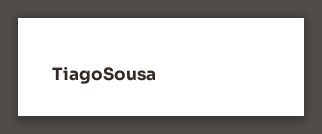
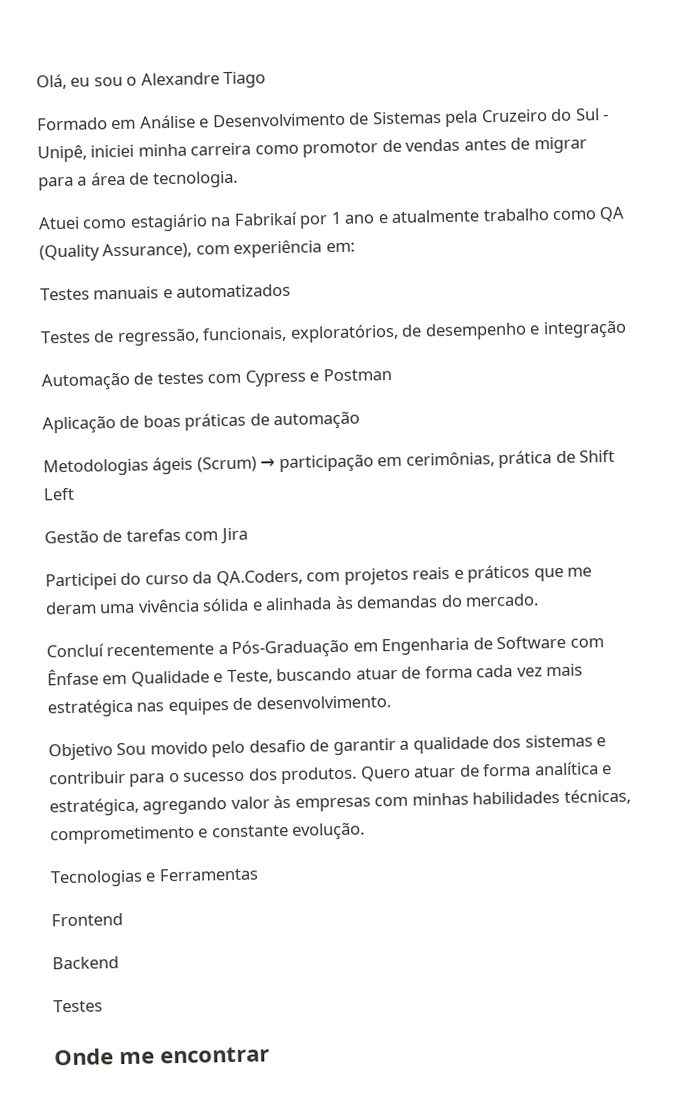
- TiagoSousa
+ Olá, eu sou o Alexandre Tiago
+ Formado em Análise e Desenvolvimento de Sistemas pela Cruzeiro do Sul - Unipê, iniciei minha carreira como promotor de vendas antes de migrar para a área de tecnologia.
+ Atuei como estagiário na Fabrikaí por 1 ano e atualmente trabalho como QA (Quality Assurance), com experiência em:
+ Testes manuais e automatizados
+ Testes de regressão, funcionais, exploratórios, de desempenho e integração
+ Automação de testes com Cypress e Postman
+ Aplicação de boas práticas de automação
+ Metodologias ágeis (Scrum) → participação em cerimônias, prática de Shift Left
+ Gestão de tarefas com Jira
+ Participei do curso da QA.Coders, com projetos reais e práticos que me deram uma vivência sólida e alinhada às demandas do mercado.
+ Concluí recentemente a Pós-Graduação em Engenharia de Software com Ênfase em Qualidade e Teste, buscando atuar de forma cada vez mais estratégica nas equipes de desenvolvimento.
+ Objetivo Sou movido pelo desafio de garantir a qualidade dos sistemas e contribuir para o sucesso dos produtos. Quero atuar de forma analítica e estratégica, agregando valor às empresas com minhas habilidades técnicas, comprometimento e constante evolução.
+ Tecnologias e Ferramentas
+ Frontend
+ Backend
+ Testes
+ Onde me encontrar

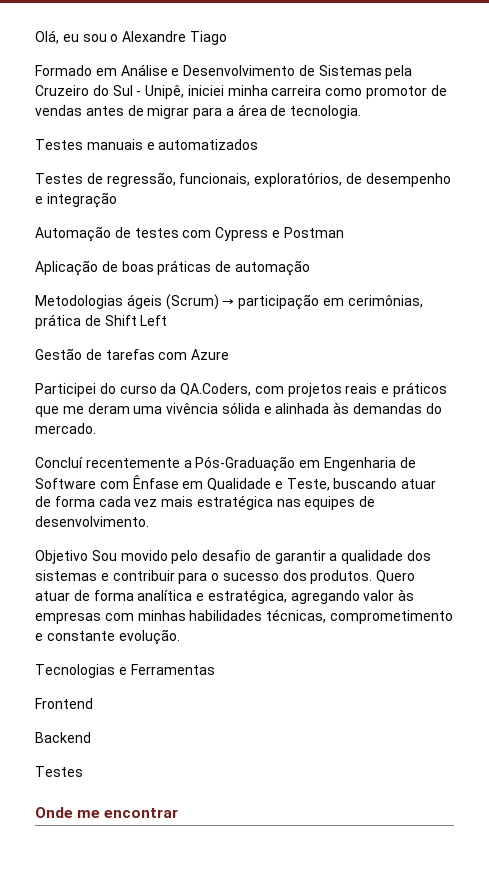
- Atuei como estagiário na Fabrikaí por 1 ano e atualmente trabalho como QA (Quality Assurance), com experiência em:
- Gestão de tarefas com Jira
+ Gestão de tarefas com Azure

